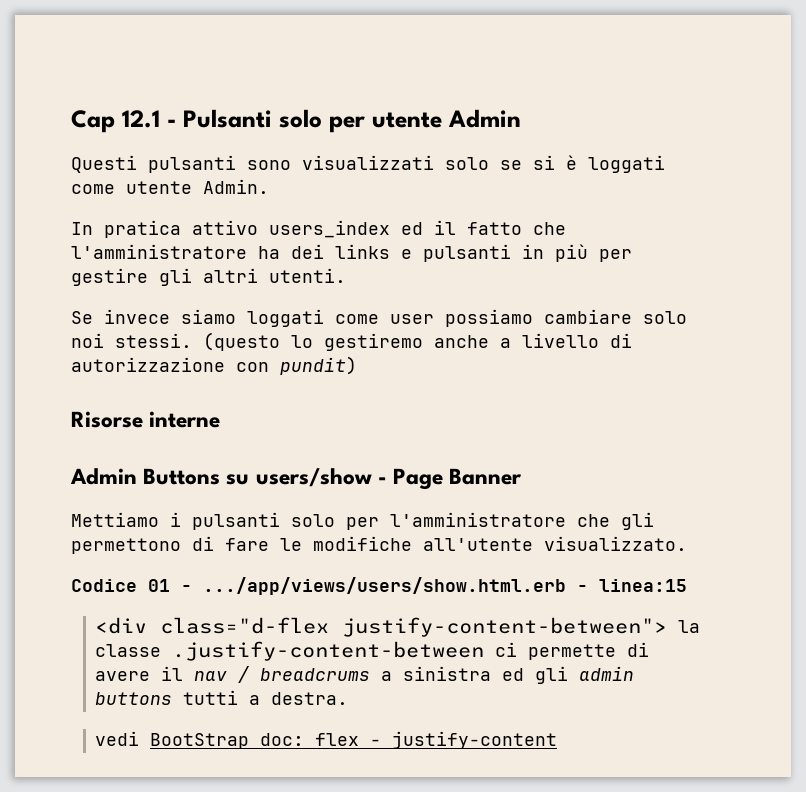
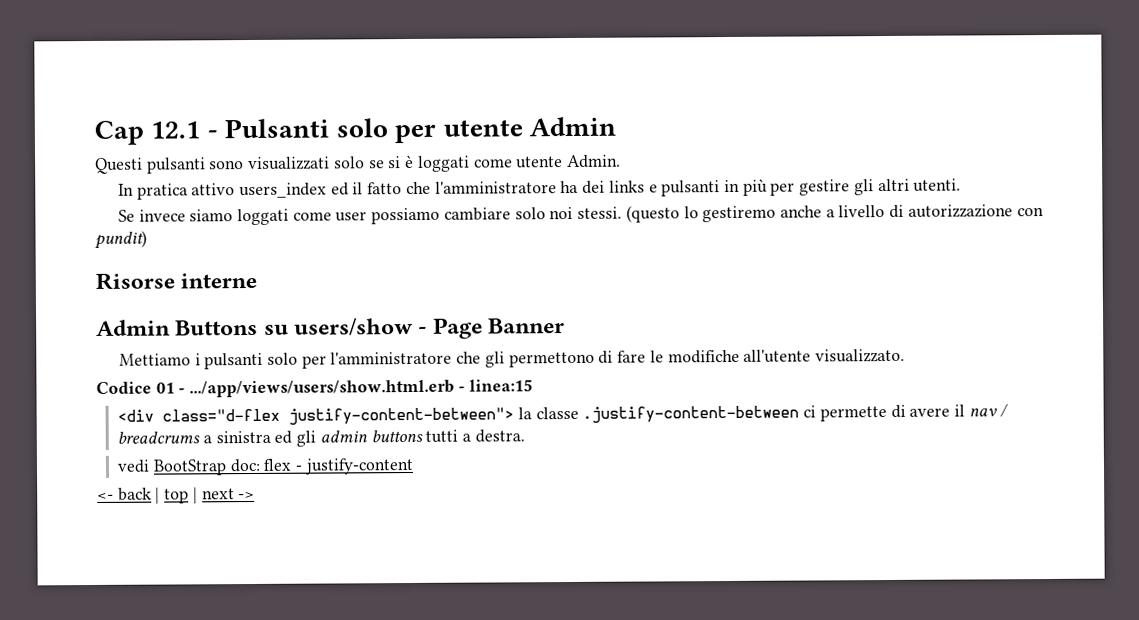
+ <- back | top | next ->

